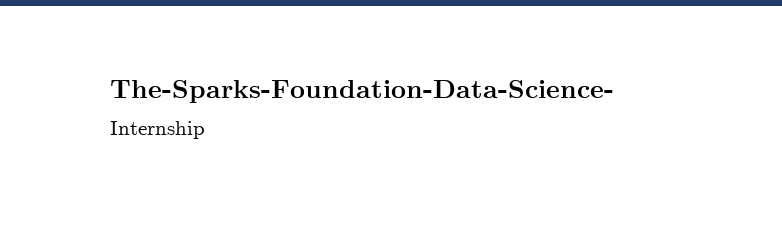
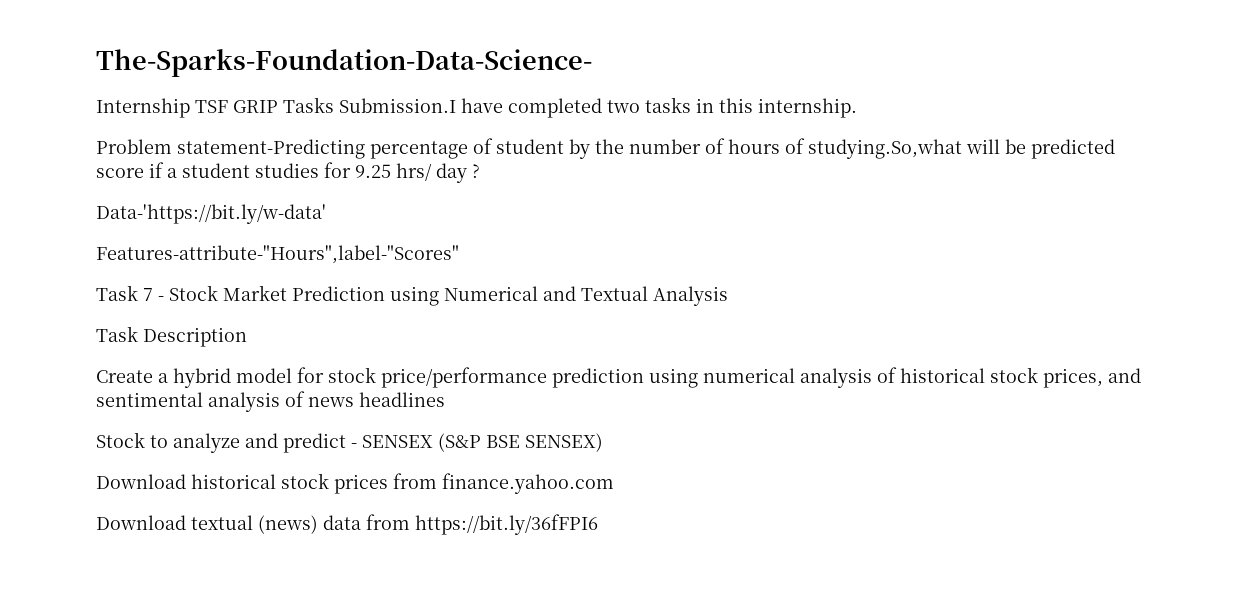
- Internship
+ Internship TSF GRIP Tasks Submission.I have completed two tasks in this internship.
+ Problem statement-Predicting percentage of student by the number of hours of studying.So,what will be predicted score if a student studies for 9.25 hrs/ day ?
+ Data-'https://bit.ly/w-data'
+ Features-attribute-"Hours",label-"Scores"
+ Task 7 - Stock Market Prediction using Numerical and Textual Analysis
+ Task Description
+ Create a hybrid model for stock price/performance prediction using numerical analysis of historical stock prices, and sentimental analysis of news headlines
+ Stock to analyze and predict - SENSEX (S&P BSE SENSEX)
+ Download historical stock prices from finance.yahoo.com
+ Download textual (news) data from https://bit.ly/36fFPI6

